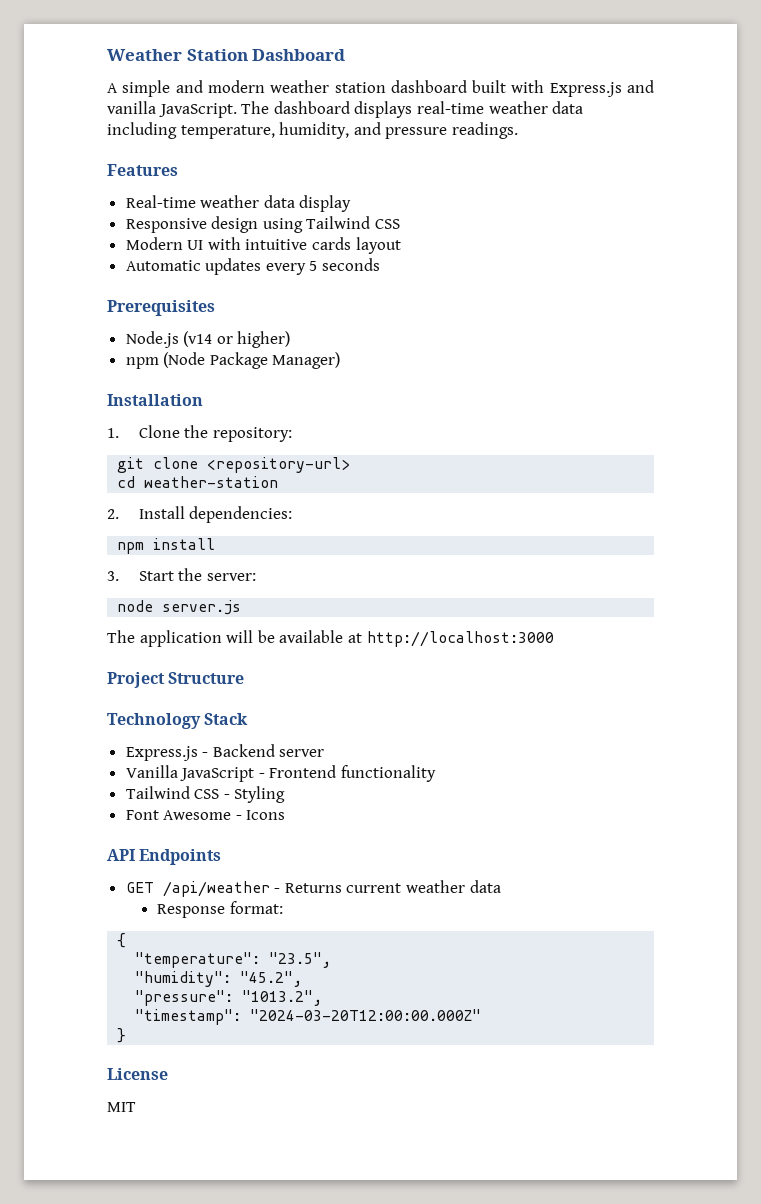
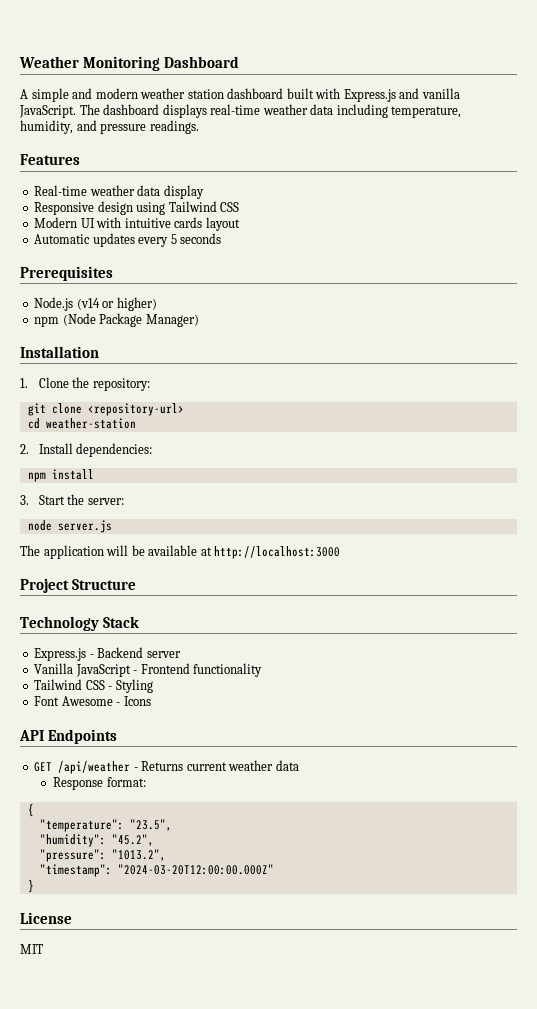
- Weather Station Dashboard
+ Weather Monitoring Dashboard

